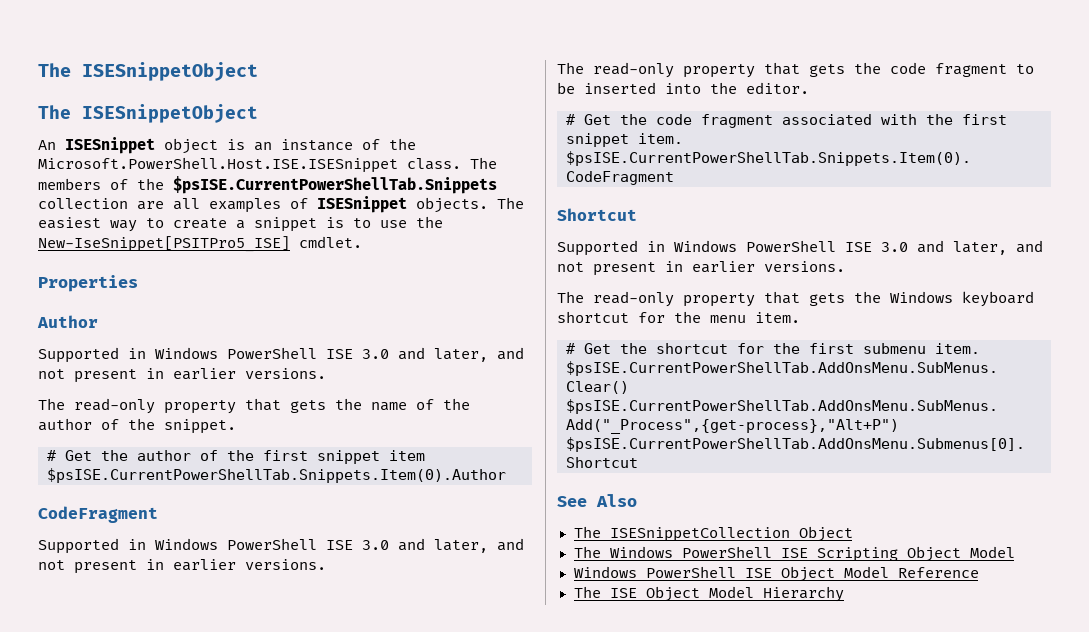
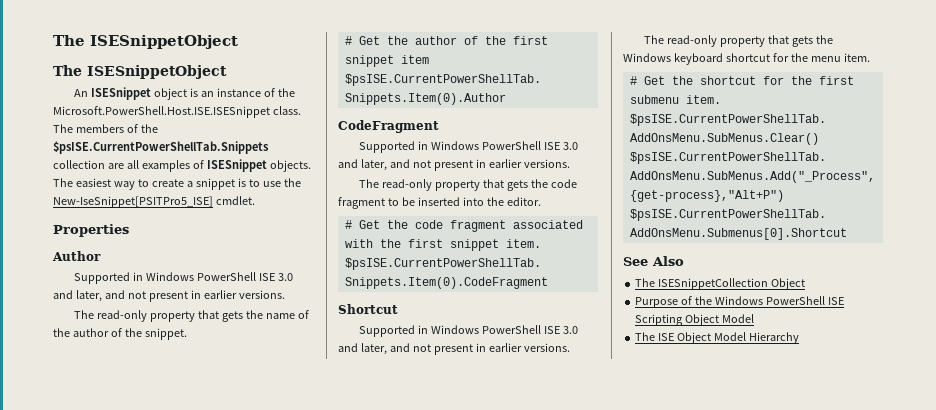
- The Windows PowerShell ISE Scripting Object Model
+ Purpose of the Windows PowerShell ISE Scripting Object Model
- Windows PowerShell ISE Object Model Reference

